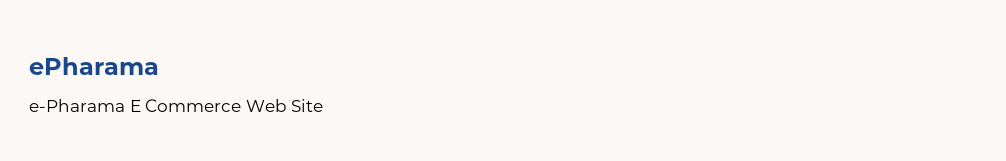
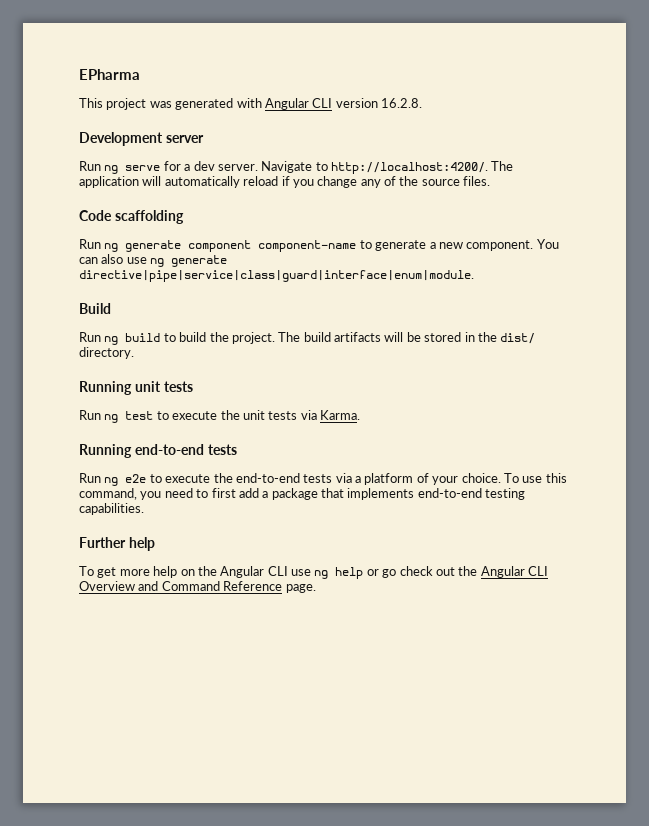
- ePharama
- e-Pharama E Commerce Web Site
+ EPharma
+ This project was generated with Angular CLI version 16.2.8.
+ Development server
+ Run ng serve for a dev server. Navigate to http://localhost:4200/. The application will automatically reload if you change any of the source files.
+ Code scaffolding
+ Run ng generate component component-name to generate a new component. You can also use ng generate directive|pipe|service|class|guard|interface|enum|module.
+ Build
+ Run ng build to build the project. The build artifacts will be stored in the dist/ directory.
+ Running unit tests
+ Run ng test to execute the unit tests via Karma.
+ Running end-to-end tests
+ Run ng e2e to execute the end-to-end tests via a platform of your choice. To use this command, you need to first add a package that implements end-to-end testing capabilities.
+ Further help
+ To get more help on the Angular CLI use ng help or go check out the Angular CLI Overview and Command Reference page.

